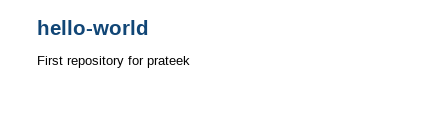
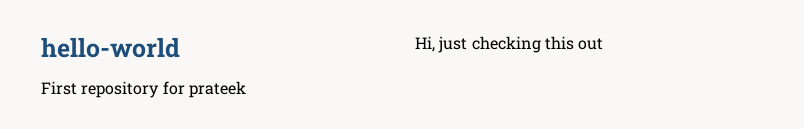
+ Hi, just checking this out

